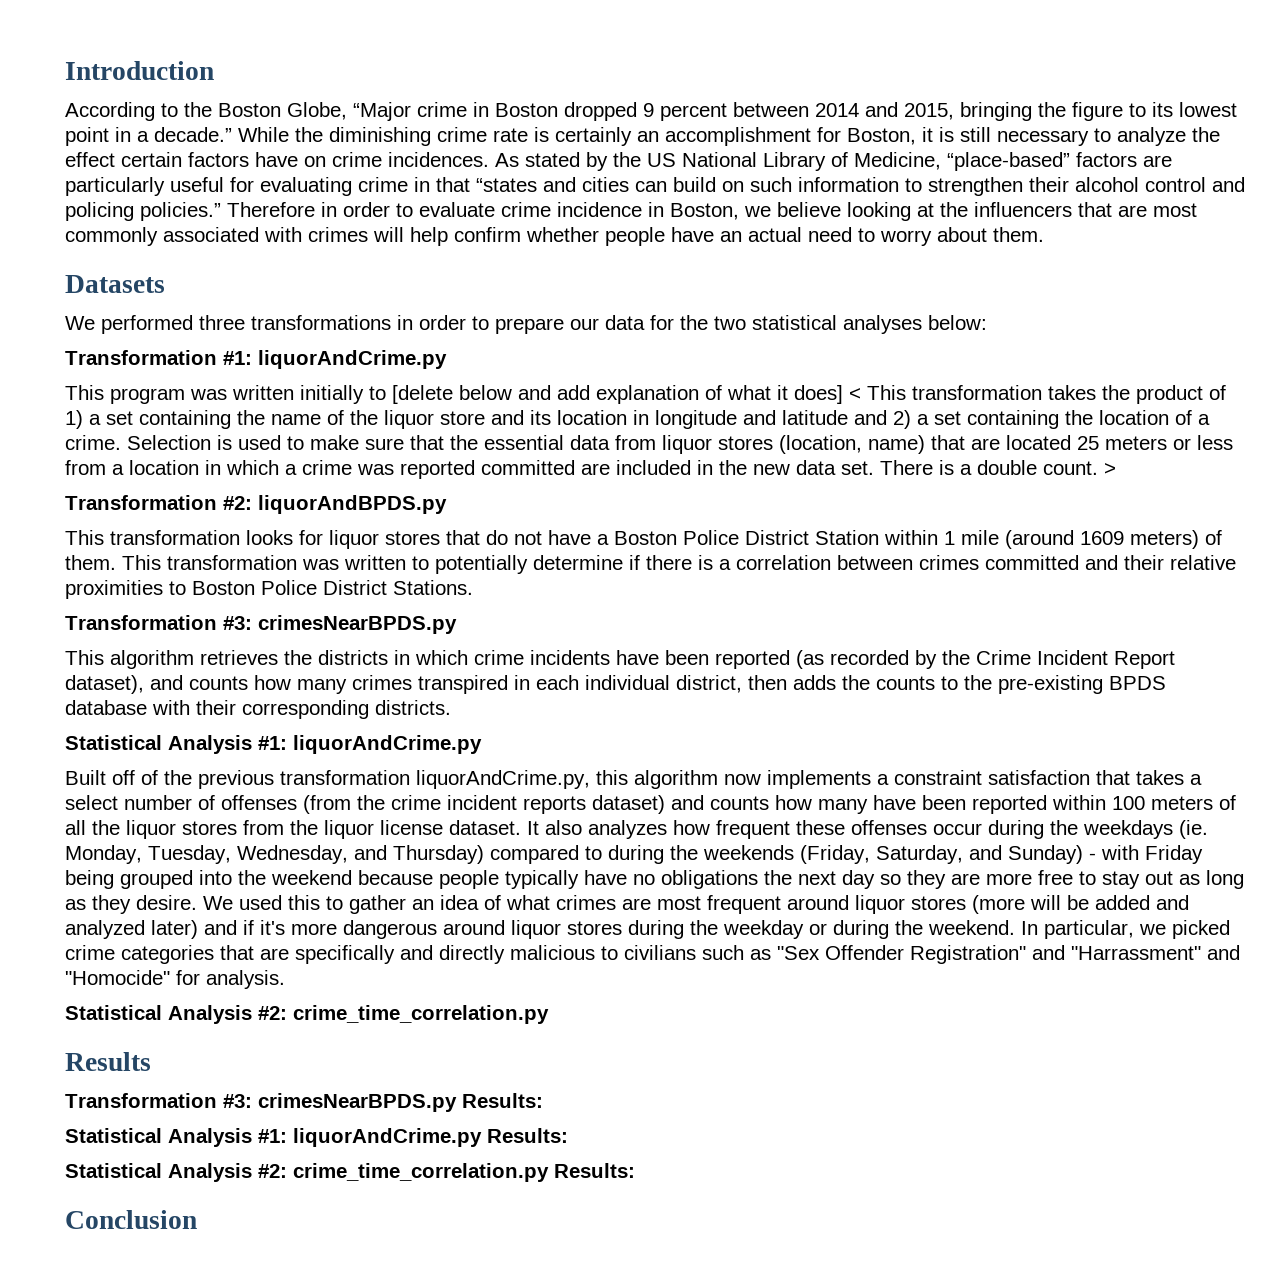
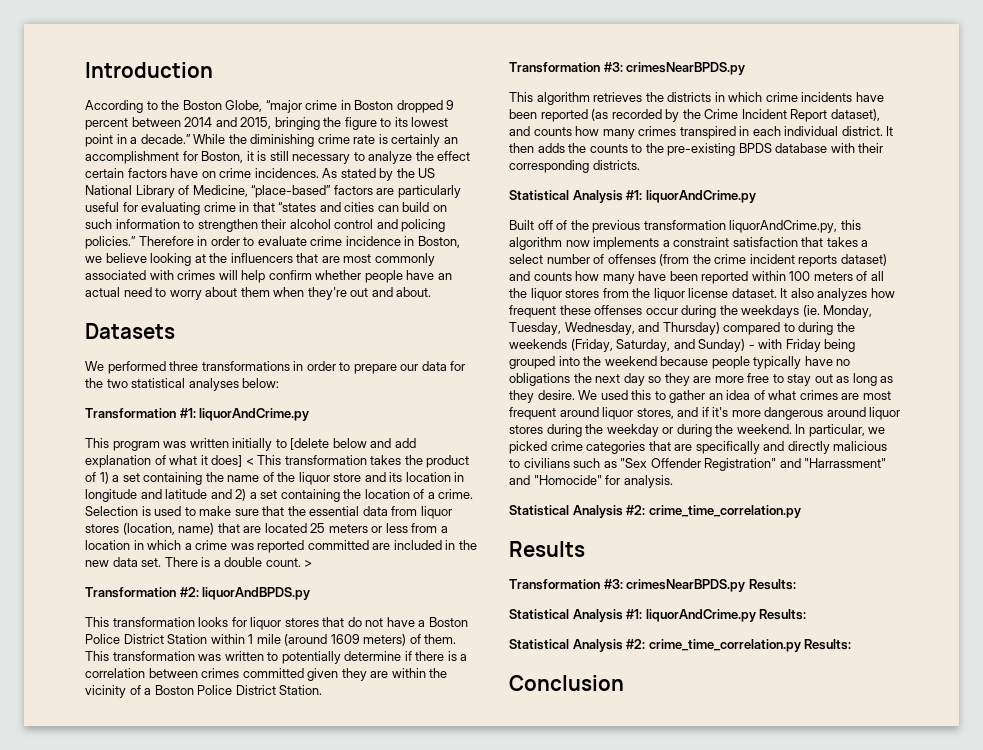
- According to the Boston Globe, “Major crime in Boston dropped 9 percent between 2014 and 2015, bringing the figure to its lowest point in a decade.”
+ According to the Boston Globe, “major crime in Boston dropped 9 percent between 2014 and 2015, bringing the figure to its lowest point in a decade.”
- Therefore in order to evaluate crime incidence in Boston, we believe looking at the influencers that are most commonly associated with crimes will help confirm whether people have an actual need to worry about them.
+ Therefore in order to evaluate crime incidence in Boston, we believe looking at the influencers that are most commonly associated with crimes will help confirm whether people have an actual need to worry about them when they're out and about.
- This transformation was written to potentially determine if there is a correlation between crimes committed and their relative proximities to Boston Police District Stations.
+ This transformation was written to potentially determine if there is a correlation between crimes committed given they are within the vicinity of a Boston Police District Station.
- This algorithm retrieves the districts in which crime incidents have been reported (as recorded by the Crime Incident Report dataset), and counts how many crimes transpired in each individual district, then adds the counts to the pre-existing BPDS database with their corresponding districts.
+ This algorithm retrieves the districts in which crime incidents have been reported (as recorded by the Crime Incident Report dataset), and counts how many crimes transpired in each individual district. It then adds the counts to the pre-existing BPDS database with their corresponding districts.
- We used this to gather an idea of what crimes are most frequent around liquor stores (more will be added and analyzed later) and if it's more dangerous around liquor stores during the weekday or during the weekend.
+ We used this to gather an idea of what crimes are most frequent around liquor stores, and if it's more dangerous around liquor stores during the weekday or during the weekend.

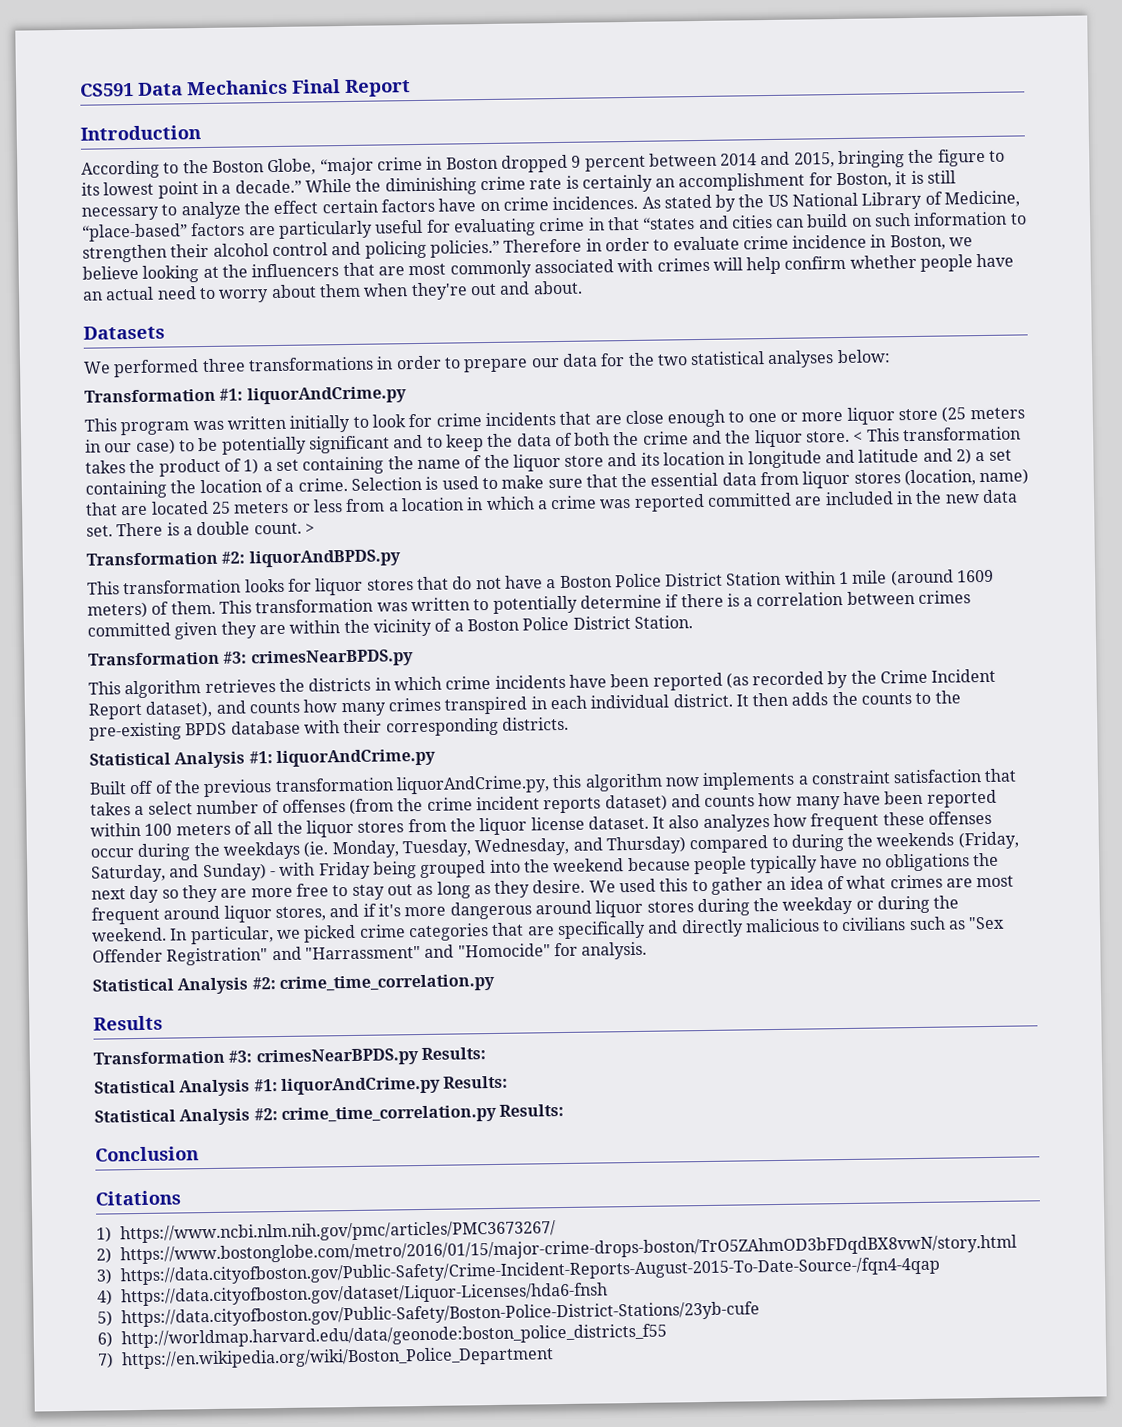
+ CS591 Data Mechanics Final Report
- This program was written initially to [delete below and add explanation of what it does] < This transformation takes the product of 1) a set containing the name of the liquor store and its location in longitude and latitude and 2) a set containing the location of a crime.
+ This program was written initially to look for crime incidents that are close enough to one or more liquor store (25 meters in our case) to be potentially significant and to keep the data of both the crime and the liquor store. < This transformation takes the product of 1) a set containing the name of the liquor store and its location in longitude and latitude and 2) a set containing the location of a crime.
+ Citations
+ 1) https://www.ncbi.nlm.nih.gov/pmc/articles/PMC3673267/
+ 2) https://www.bostonglobe.com/metro/2016/01/15/major-crime-drops-boston/TrO5ZAhmOD3bFDqdBX8vwN/story.html
+ 3) https://data.cityofboston.gov/Public-Safety/Crime-Incident-Reports-August-2015-To-Date-Source-/fqn4-4qap
+ 4) https://data.cityofboston.gov/dataset/Liquor-Licenses/hda6-fnsh
+ 5) https://data.cityofboston.gov/Public-Safety/Boston-Police-District-Stations/23yb-cufe
+ 6) http://worldmap.harvard.edu/data/geonode:boston_police_districts_f55
+ 7) https://en.wikipedia.org/wiki/Boston_Police_Department

